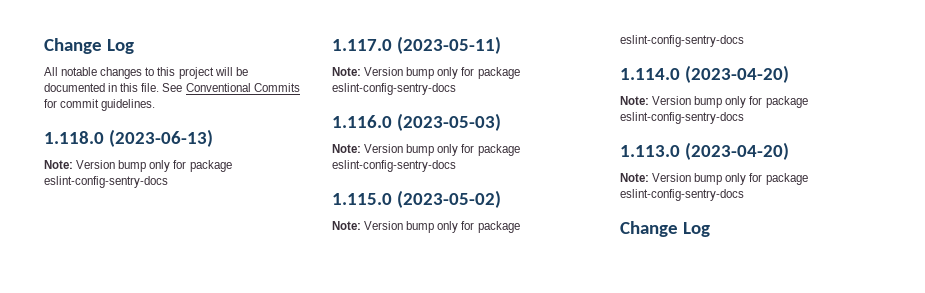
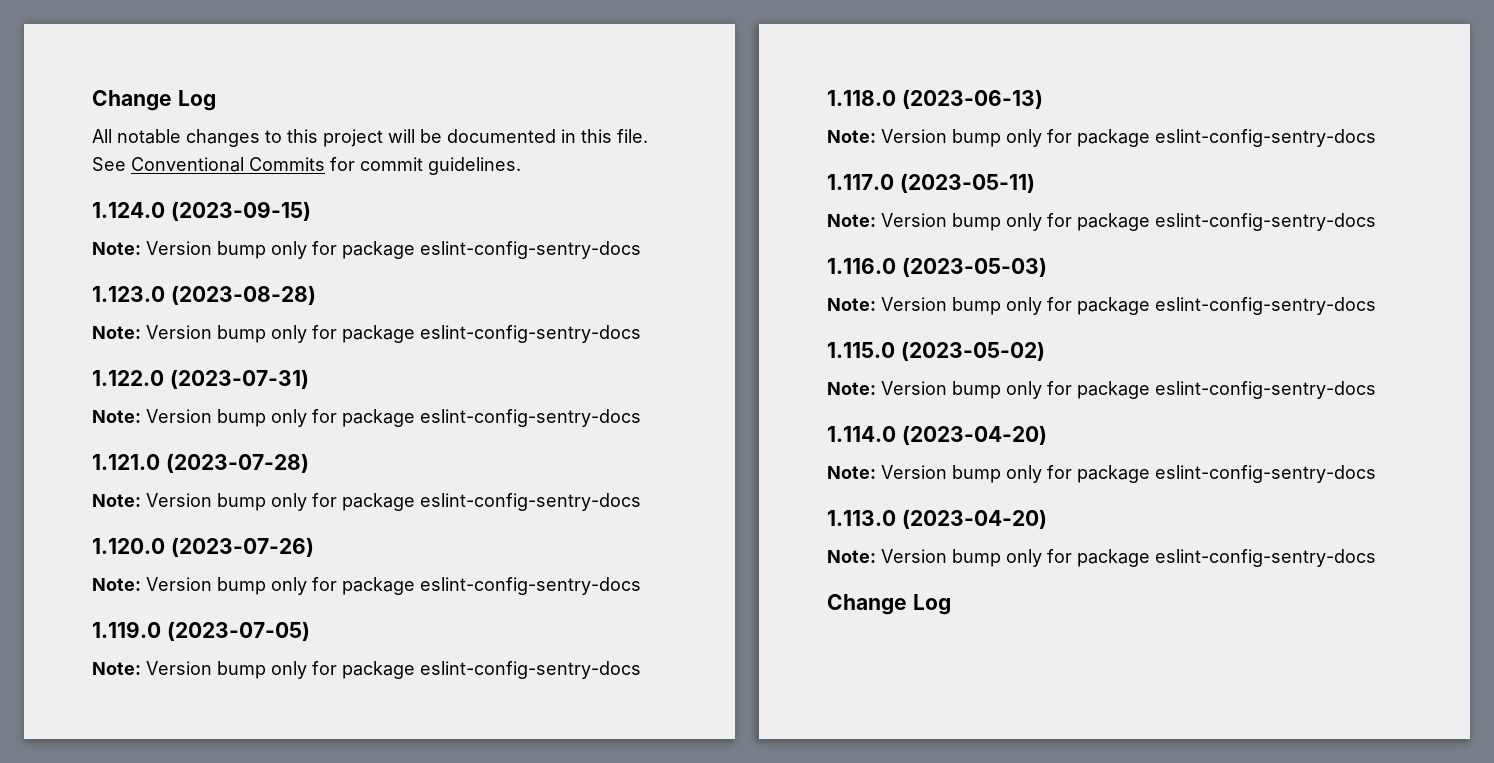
+ 1.124.0 (2023-09-15)
+ Note: Version bump only for package eslint-config-sentry-docs
+ 1.123.0 (2023-08-28)
+ Note: Version bump only for package eslint-config-sentry-docs
+ 1.122.0 (2023-07-31)
+ Note: Version bump only for package eslint-config-sentry-docs
+ 1.121.0 (2023-07-28)
+ Note: Version bump only for package eslint-config-sentry-docs
+ 1.120.0 (2023-07-26)
+ Note: Version bump only for package eslint-config-sentry-docs
+ 1.119.0 (2023-07-05)
+ Note: Version bump only for package eslint-config-sentry-docs

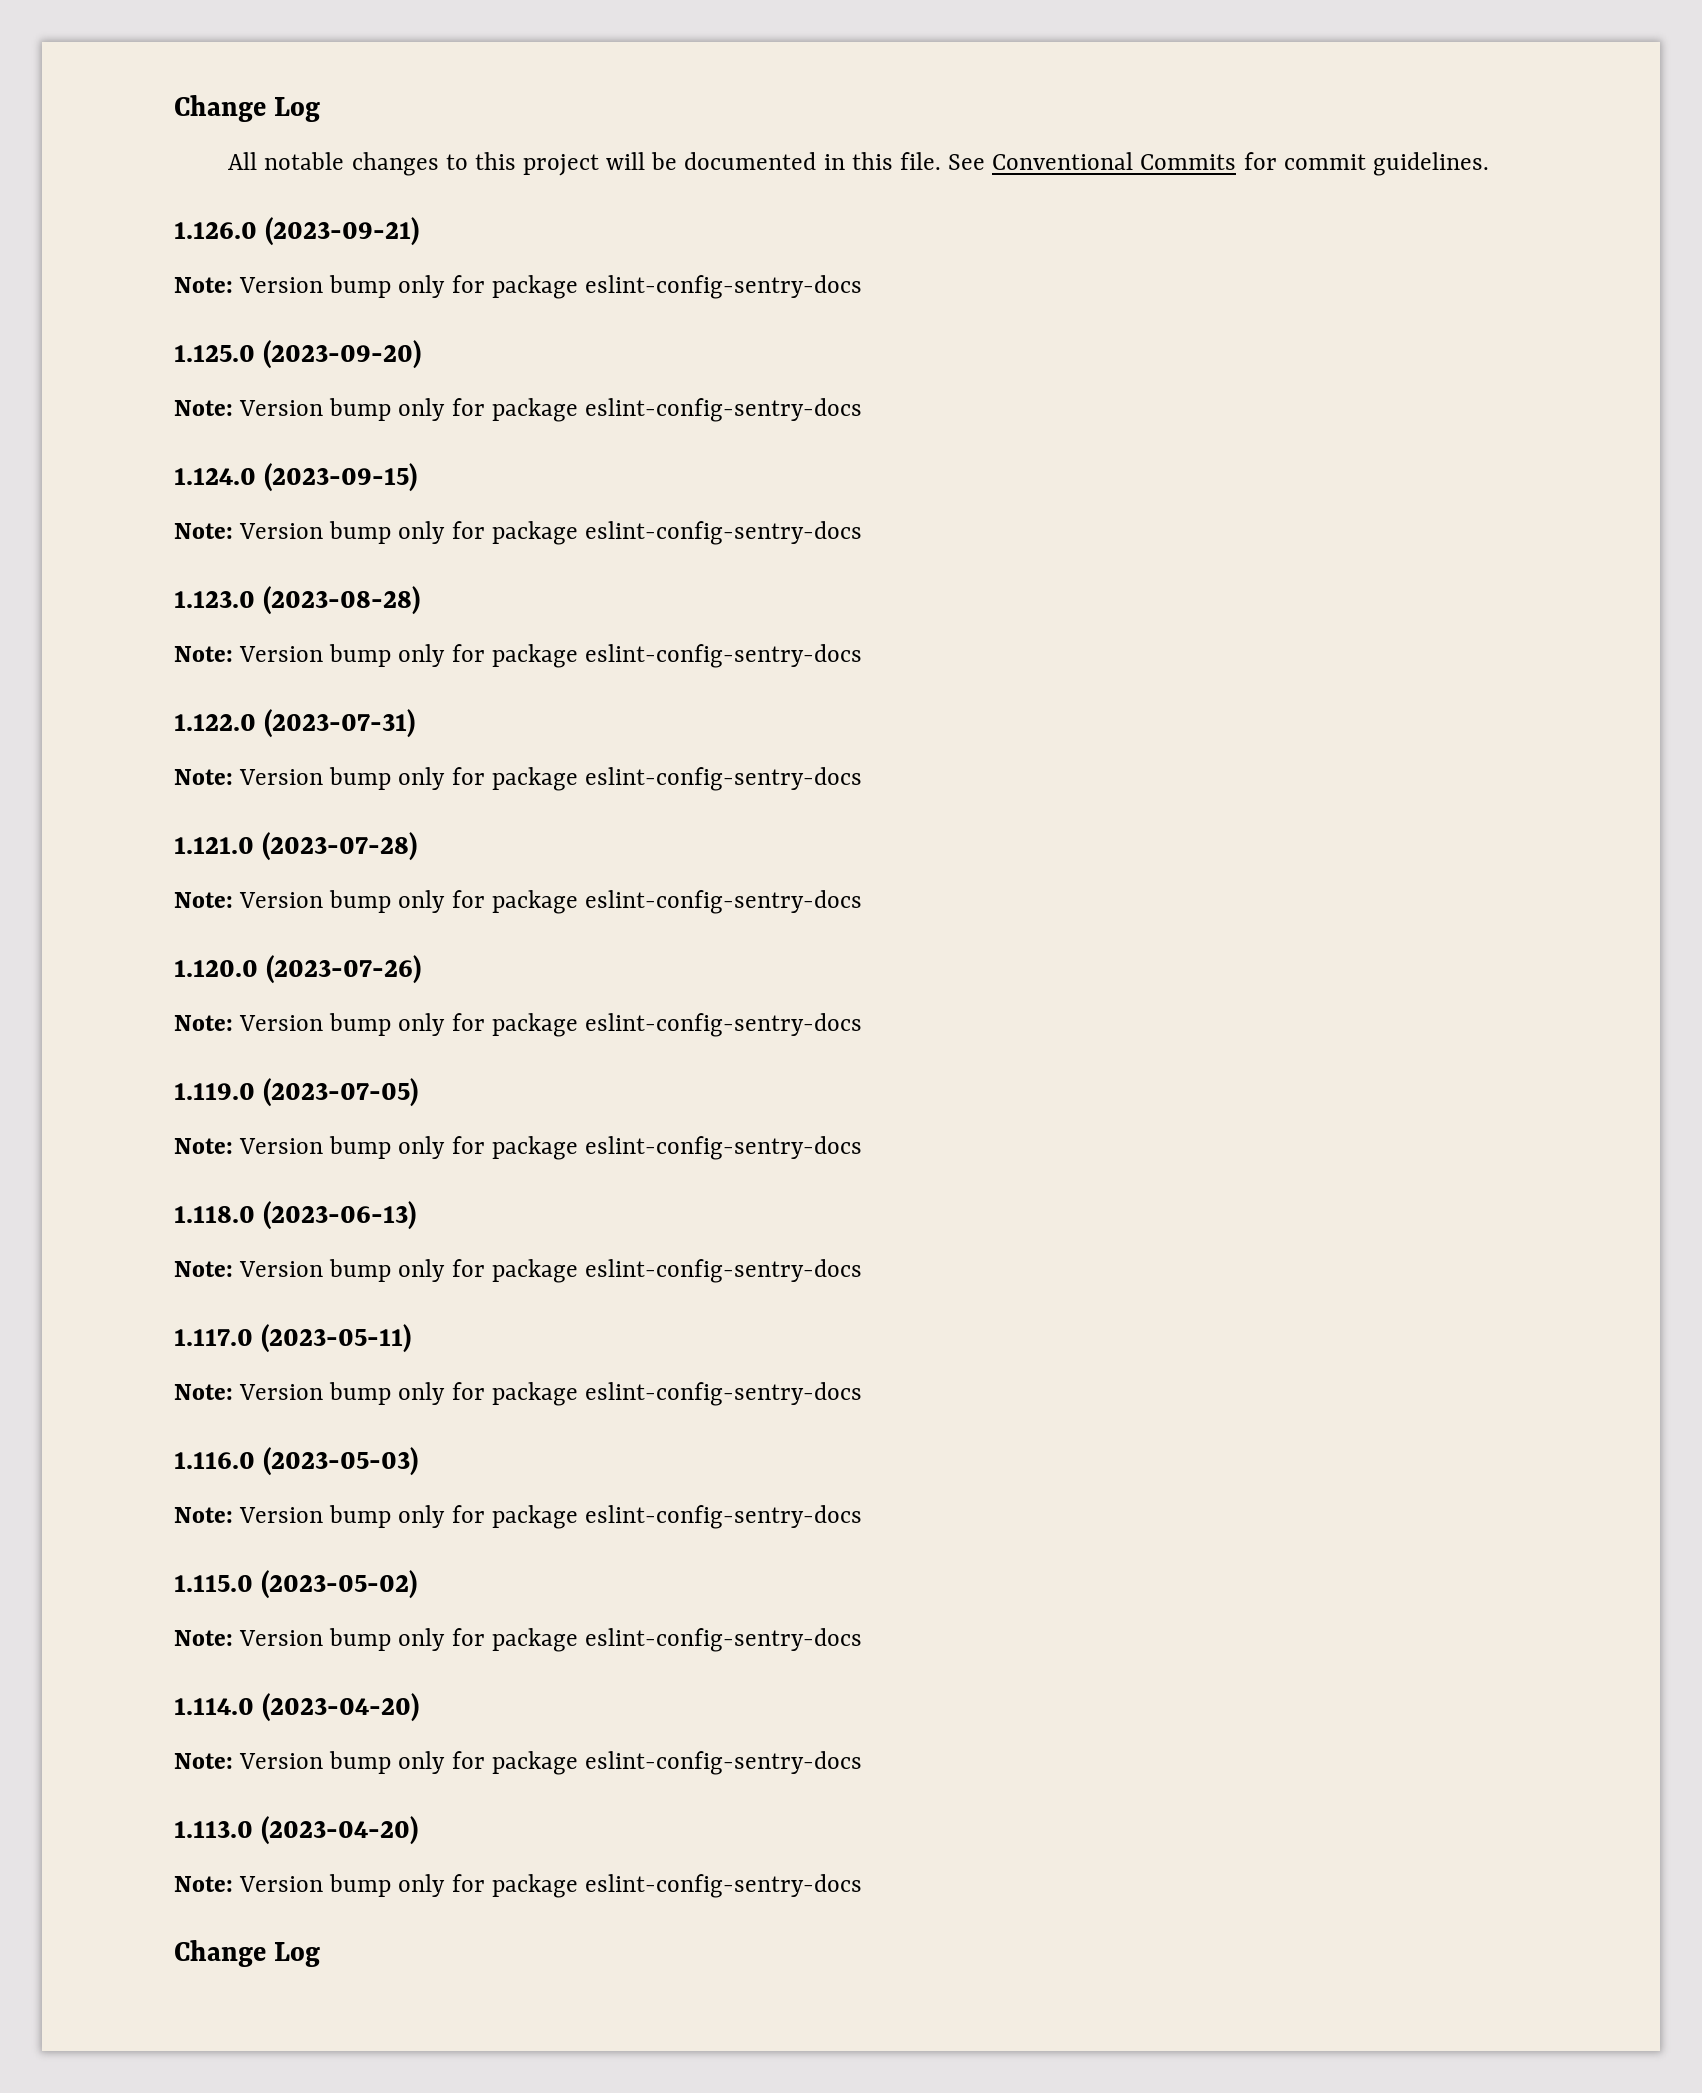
+ 1.126.0 (2023-09-21)
+ Note: Version bump only for package eslint-config-sentry-docs
+ 1.125.0 (2023-09-20)
+ Note: Version bump only for package eslint-config-sentry-docs

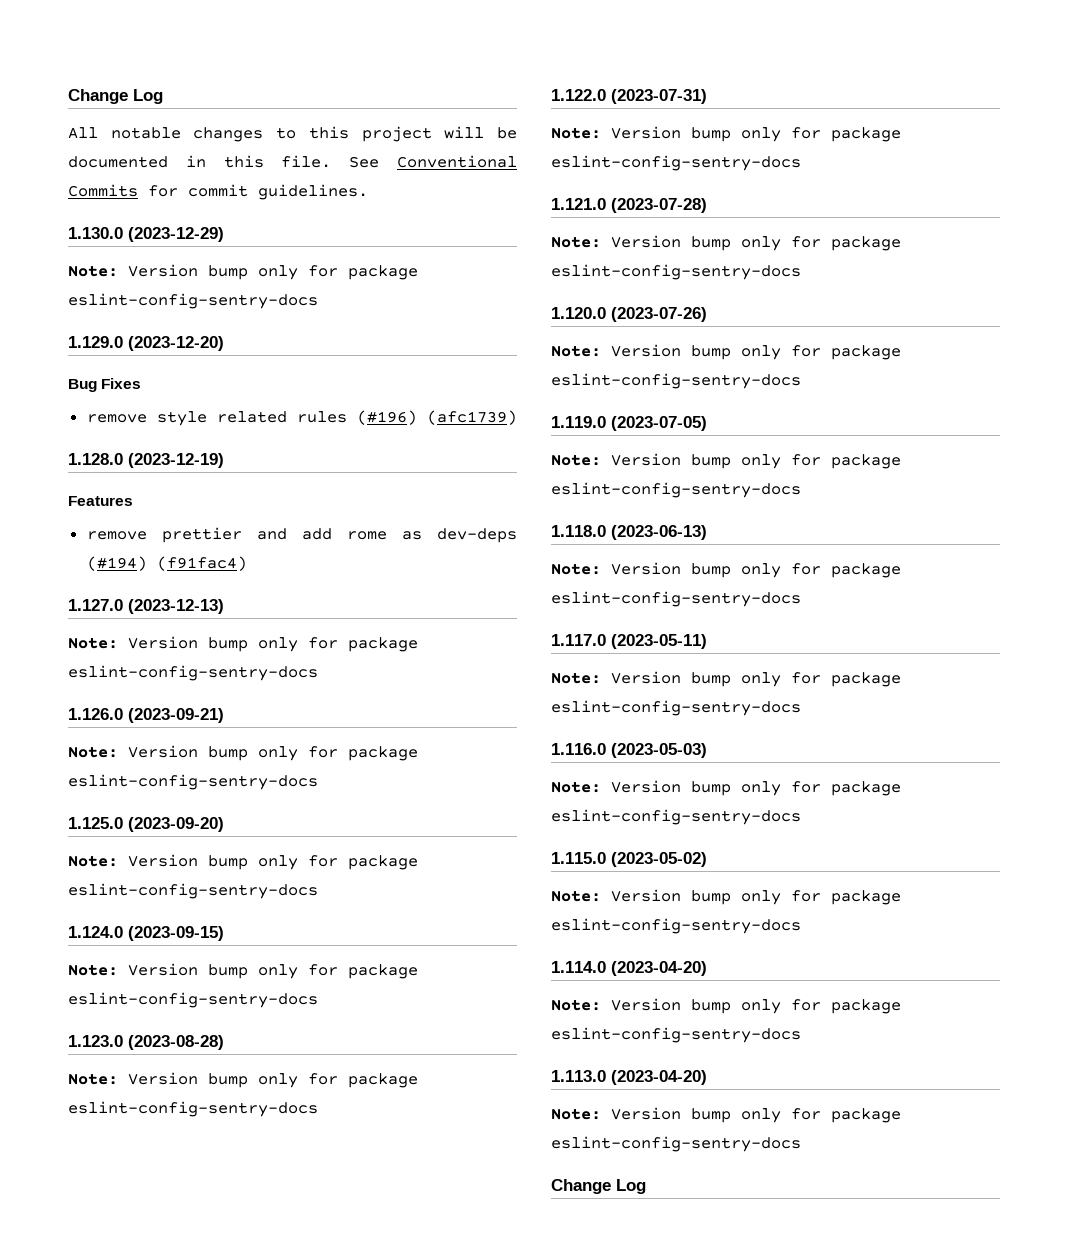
+ 1.130.0 (2023-12-29)
+ Note: Version bump only for package eslint-config-sentry-docs
+ 1.129.0 (2023-12-20)
+ Bug Fixes
+ remove style related rules (#196) (afc1739)
+ 1.128.0 (2023-12-19)
+ Features
+ remove prettier and add rome as dev-deps (#194) (f91fac4)
+ 1.127.0 (2023-12-13)
+ Note: Version bump only for package eslint-config-sentry-docs

